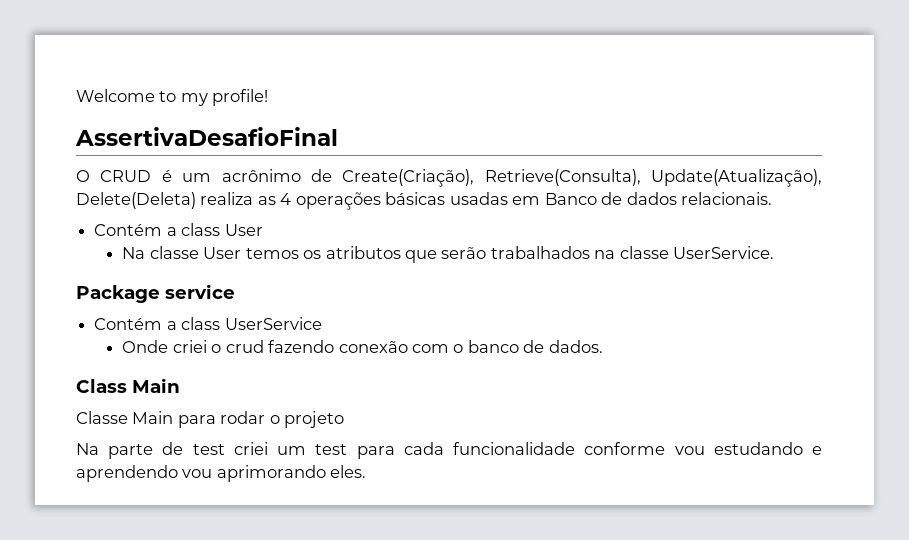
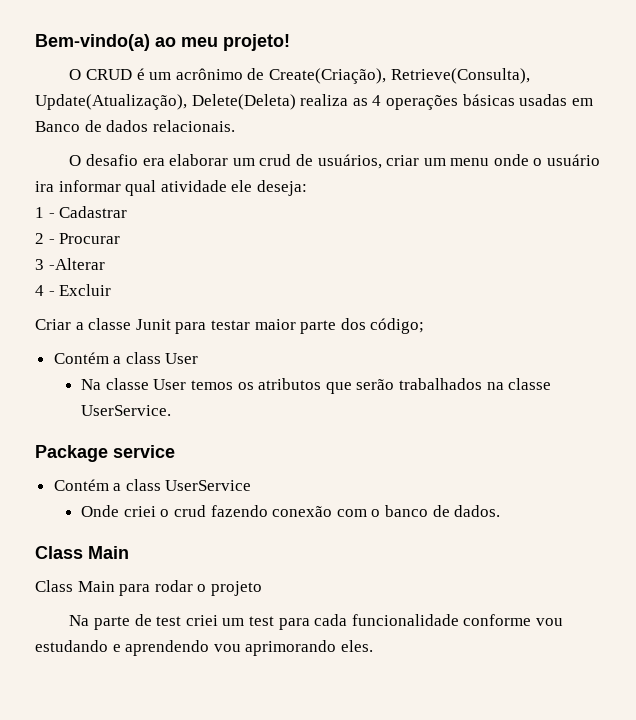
- Welcome to my profile!
- AssertivaDesafioFinal
+ Bem-vindo(a) ao meu projeto!
+ O desafio era elaborar um crud de usuários, criar um menu onde o usuário ira informar qual atividade ele deseja:
+ 1 - Cadastrar
+ 2 - Procurar
+ 3 -Alterar
+ 4 - Excluir
+ Criar a classe Junit para testar maior parte dos código;
- Classe Main para rodar o projeto
+ Class Main para rodar o projeto

